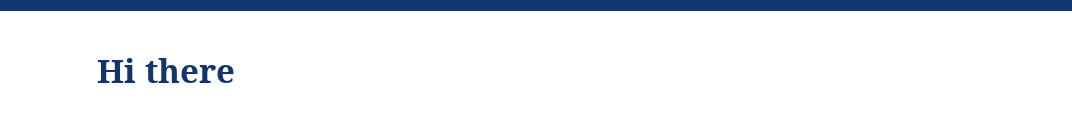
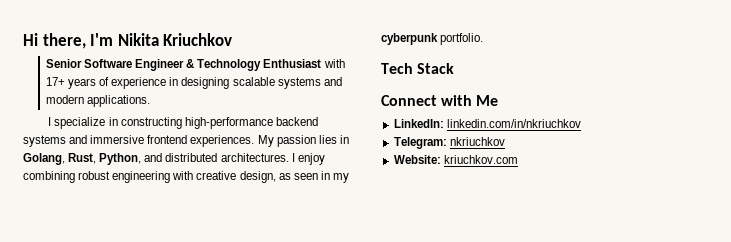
- Hi there
+ Hi there, I'm Nikita Kriuchkov
+ Senior Software Engineer & Technology Enthusiast with 17+ years of experience in designing scalable systems and modern applications.
+ I specialize in constructing high-performance backend systems and immersive frontend experiences. My passion lies in Golang, Rust, Python, and distributed architectures. I enjoy combining robust engineering with creative design, as seen in my сyberpunk portfolio.
+ Tech Stack
+ Connect with Me
+ LinkedIn: linkedin.com/in/nkriuchkov
+ Telegram: nkriuchkov
+ Website: kriuchkov.com

